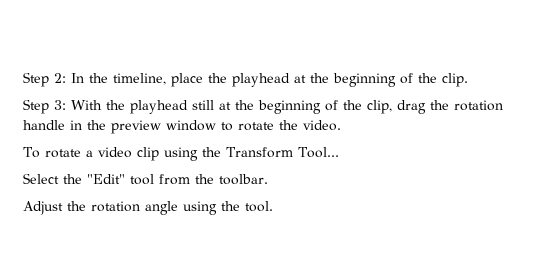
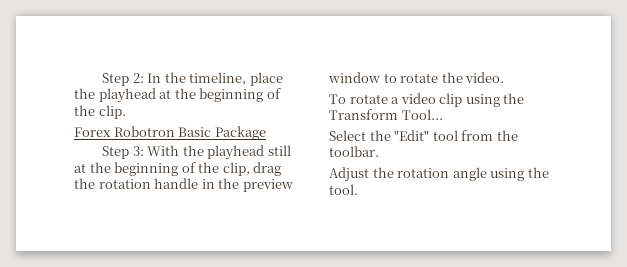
+ Forex Robotron Basic Package

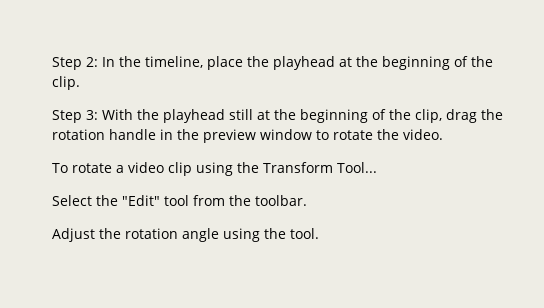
- Forex Robotron Basic Package

